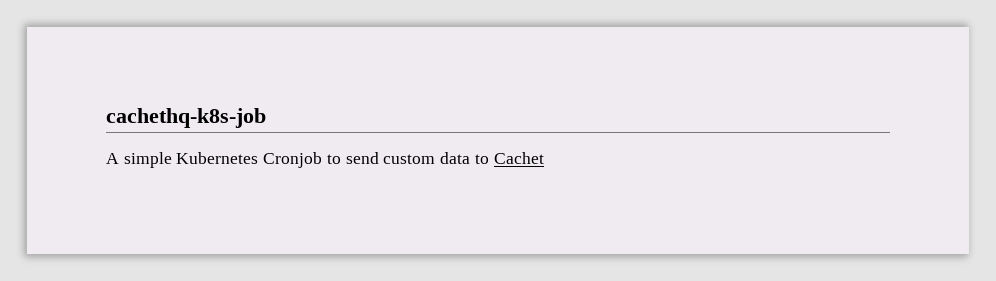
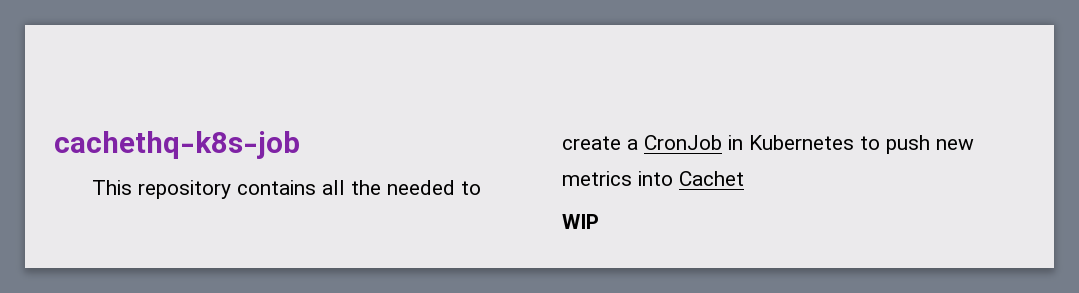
- A simple Kubernetes Cronjob to send custom data to Cachet
+ This repository contains all the needed to create a CronJob in Kubernetes to push new metrics into Cachet
+ WIP

